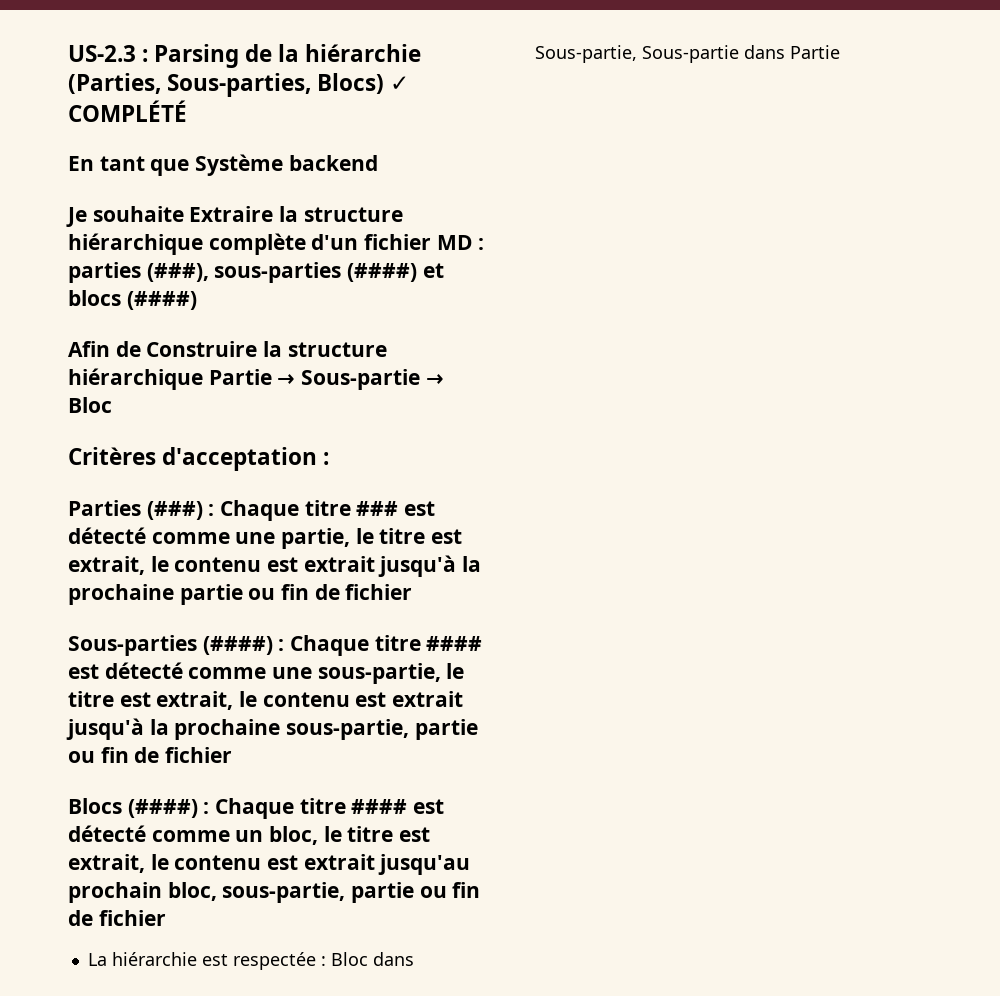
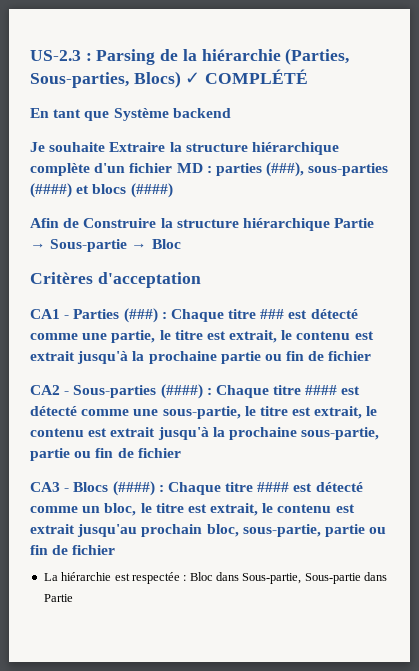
- Critères d'acceptation :
- Parties (###) : Chaque titre ### est détecté comme une partie, le titre est extrait, le contenu est extrait jusqu'à la prochaine partie ou fin de fichier
+ Critères d'acceptation
+ CA1 - Parties (###) : Chaque titre ### est détecté comme une partie, le titre est extrait, le contenu est extrait jusqu'à la prochaine partie ou fin de fichier
- Sous-parties (####) : Chaque titre #### est détecté comme une sous-partie, le titre est extrait, le contenu est extrait jusqu'à la prochaine sous-partie, partie ou fin de fichier
+ CA2 - Sous-parties (####) : Chaque titre #### est détecté comme une sous-partie, le titre est extrait, le contenu est extrait jusqu'à la prochaine sous-partie, partie ou fin de fichier
- Blocs (####) : Chaque titre #### est détecté comme un bloc, le titre est extrait, le contenu est extrait jusqu'au prochain bloc, sous-partie, partie ou fin de fichier
+ CA3 - Blocs (####) : Chaque titre #### est détecté comme un bloc, le titre est extrait, le contenu est extrait jusqu'au prochain bloc, sous-partie, partie ou fin de fichier

